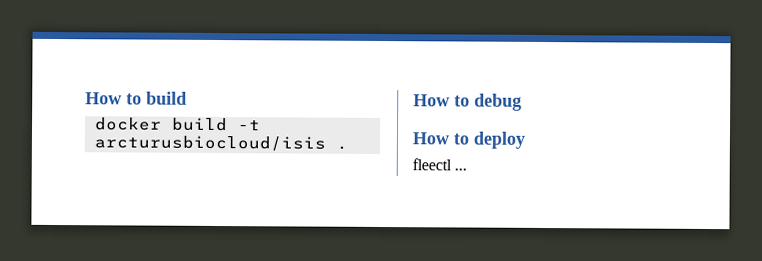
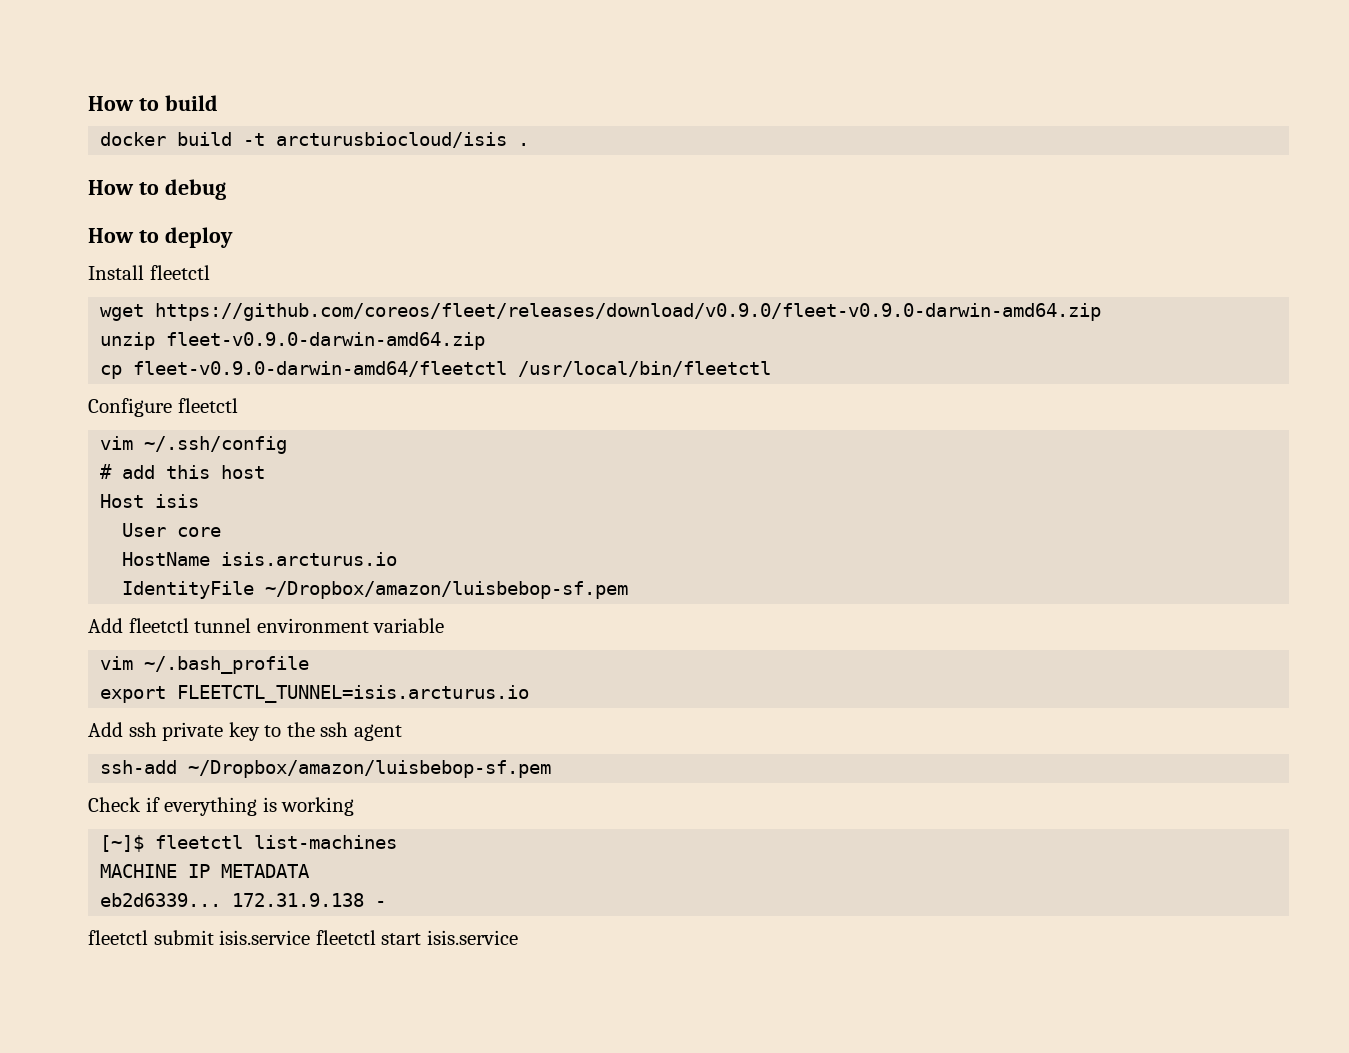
- fleectl ...
+ Install fleetctl
+ wget https://github.com/coreos/fleet/releases/download/v0.9.0/fleet-v0.9.0-darwin-amd64.zip
+ unzip fleet-v0.9.0-darwin-amd64.zip
+ cp fleet-v0.9.0-darwin-amd64/fleetctl /usr/local/bin/fleetctl
+ Configure fleetctl
+ vim ~/.ssh/config
+ # add this host
+ Host isis
+ User core
+ HostName isis.arcturus.io
+ IdentityFile ~/Dropbox/amazon/luisbebop-sf.pem
+ Add fleetctl tunnel environment variable
+ vim ~/.bash_profile
+ export FLEETCTL_TUNNEL=isis.arcturus.io
+ Add ssh private key to the ssh agent
+ ssh-add ~/Dropbox/amazon/luisbebop-sf.pem
+ Check if everything is working
+ [~]$ fleetctl list-machines
+ MACHINE IP METADATA
+ eb2d6339... 172.31.9.138 -
+ fleetctl submit isis.service fleetctl start isis.service

